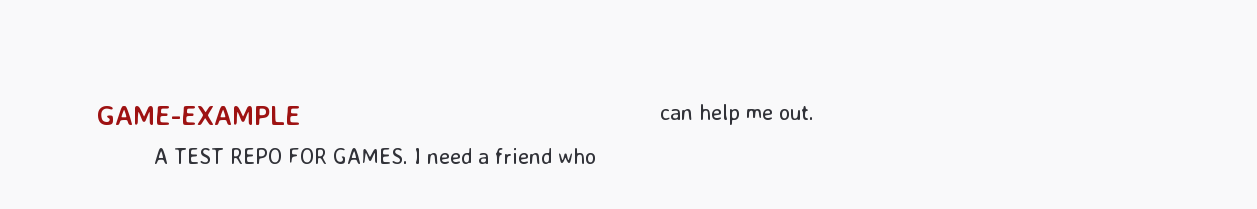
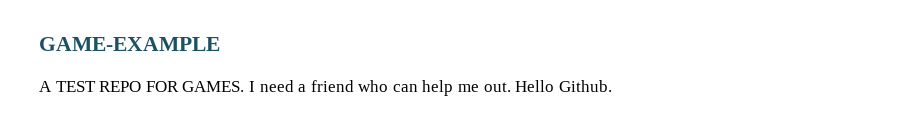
+ Hello Github.

